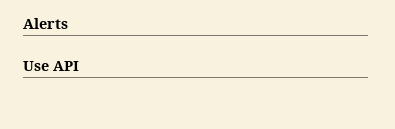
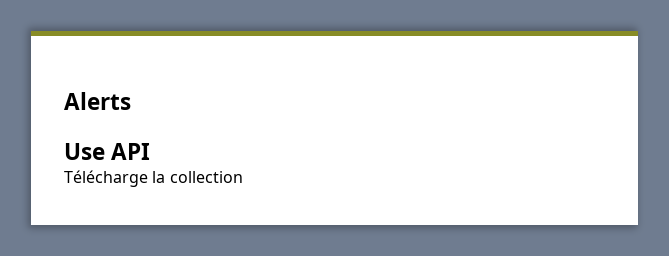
+ Télécharge la collection

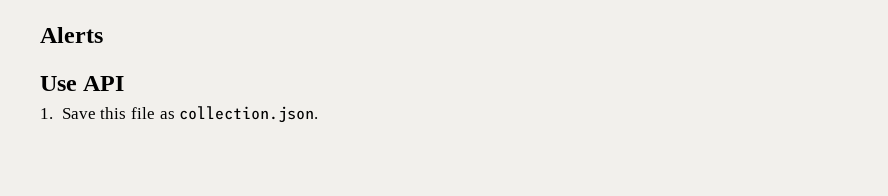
- Télécharge la collection
+ 1. Save this file as collection.json.

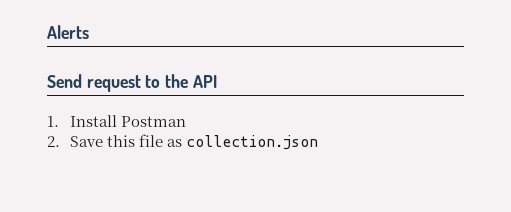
- Use API
- 1. Save this file as collection.json.
+ Send request to the API
+ 1. Install Postman
+ 2. Save this file as collection.json

